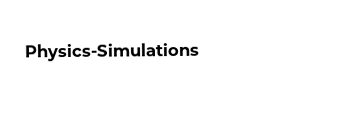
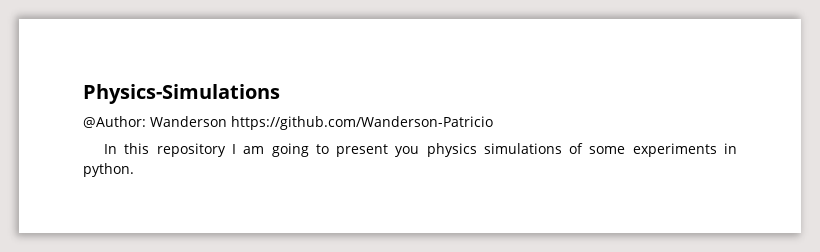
+ @Author: Wanderson https://github.com/Wanderson-Patricio
+ In this repository I am going to present you physics simulations of some experiments in python.

